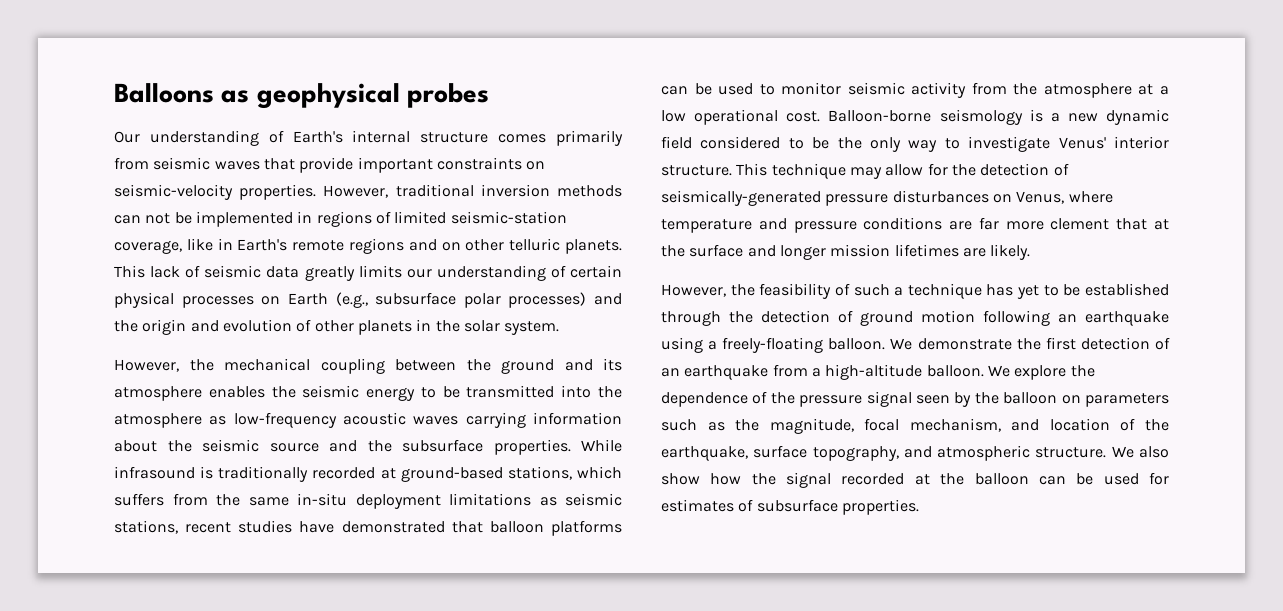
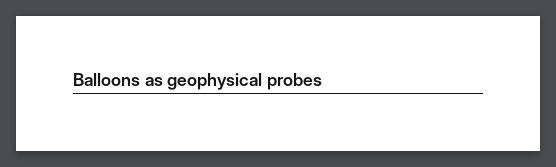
- Our understanding of Earth's internal structure comes primarily from seismic waves that provide important constraints on seismic-velocity properties. However, traditional inversion methods can not be implemented in regions of limited seismic-station coverage, like in Earth's remote regions and on other telluric planets. This lack of seismic data greatly limits our understanding of certain physical processes on Earth (e.g., subsurface polar processes) and the origin and evolution of other planets in the solar system.
- However, the mechanical coupling between the ground and its atmosphere enables the seismic energy to be transmitted into the atmosphere as low-frequency acoustic waves carrying information about the seismic source and the subsurface properties. While infrasound is traditionally recorded at ground-based stations, which suffers from the same in-situ deployment limitations as seismic stations, recent studies have demonstrated that balloon platforms can be used to monitor seismic activity from the atmosphere at a low operational cost. Balloon-borne seismology is a new dynamic field considered to be the only way to investigate Venus' interior structure. This technique may allow for the detection of seismically-generated pressure disturbances on Venus, where temperature and pressure conditions are far more clement that at the surface and longer mission lifetimes are likely.
- However, the feasibility of such a technique has yet to be established through the detection of ground motion following an earthquake using a freely-floating balloon. We demonstrate the first detection of an earthquake from a high-altitude balloon. We explore the dependence of the pressure signal seen by the balloon on parameters such as the magnitude, focal mechanism, and location of the earthquake, surface topography, and atmospheric structure. We also show how the signal recorded at the balloon can be used for estimates of subsurface properties.

